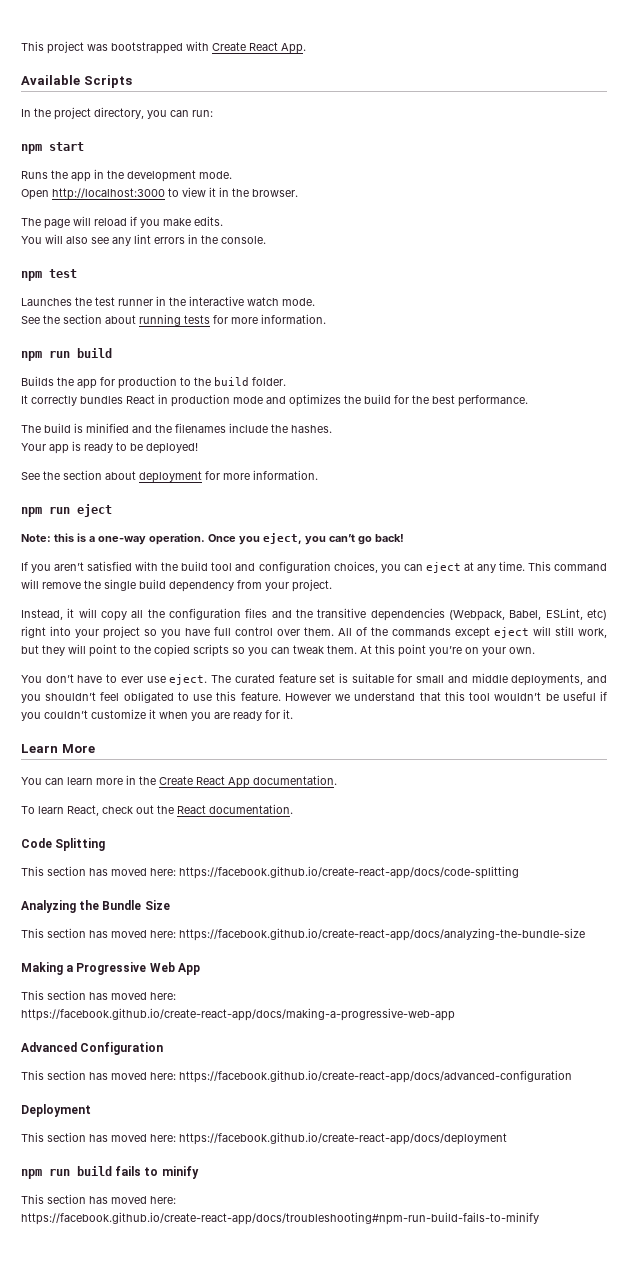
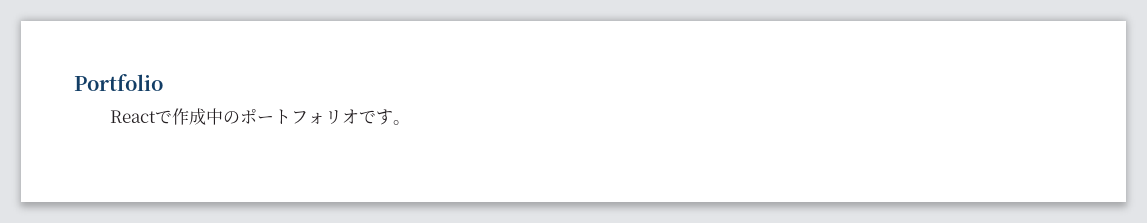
- This project was bootstrapped with Create React App.
- Available Scripts
- In the project directory, you can run:
- npm start
- Runs the app in the development mode.
- Open http://localhost:3000 to view it in the browser.
- The page will reload if you make edits.
- You will also see any lint errors in the console.
- npm test
- Launches the test runner in the interactive watch mode.
- See the section about running tests for more information.
- npm run build
- Builds the app for production to the build folder.
- It correctly bundles React in production mode and optimizes the build for the best performance.
- The build is minified and the filenames include the hashes.
- Your app is ready to be deployed!
- See the section about deployment for more information.
- npm run eject
- Note: this is a one-way operation. Once you eject, you can’t go back!
- If you aren’t satisfied with the build tool and configuration choices, you can eject at any time. This command will remove the single build dependency from your project.
- Instead, it will copy all the configuration files and the transitive dependencies (Webpack, Babel, ESLint, etc) right into your project so you have full control over them. All of the commands except eject will still work, but they will point to the copied scripts so you can tweak them. At this point you’re on your own.
- You don’t have to ever use eject. The curated feature set is suitable for small and middle deployments, and you shouldn’t feel obligated to use this feature. However we understand that this tool wouldn’t be useful if you couldn’t customize it when you are ready for it.
- Learn More
- You can learn more in the Create React App documentation.
- To learn React, check out the React documentation.
- Code Splitting
- This section has moved here: https://facebook.github.io/create-react-app/docs/code-splitting
- Analyzing the Bundle Size
- This section has moved here: https://facebook.github.io/create-react-app/docs/analyzing-the-bundle-size
- Making a Progressive Web App
- This section has moved here: https://facebook.github.io/create-react-app/docs/making-a-progressive-web-app
- Advanced Configuration
- This section has moved here: https://facebook.github.io/create-react-app/docs/advanced-configuration
- Deployment
- This section has moved here: https://facebook.github.io/create-react-app/docs/deployment
- npm run build fails to minify
- This section has moved here: https://facebook.github.io/create-react-app/docs/troubleshooting#npm-run-build-fails-to-minify
+ Portfolio
+ Reactで作成中のポートフォリオです。

